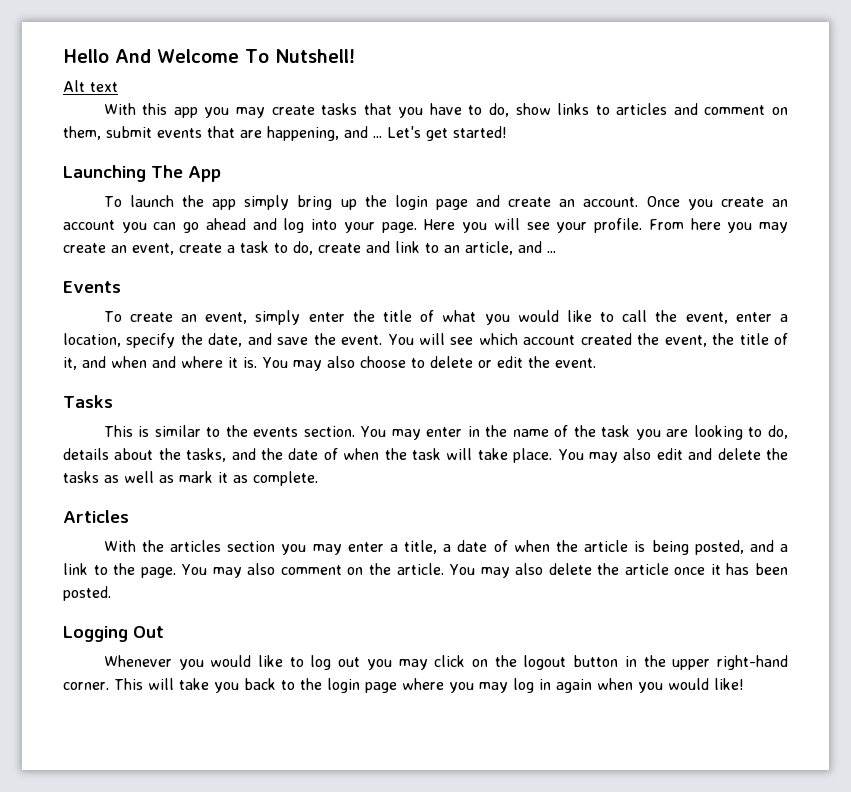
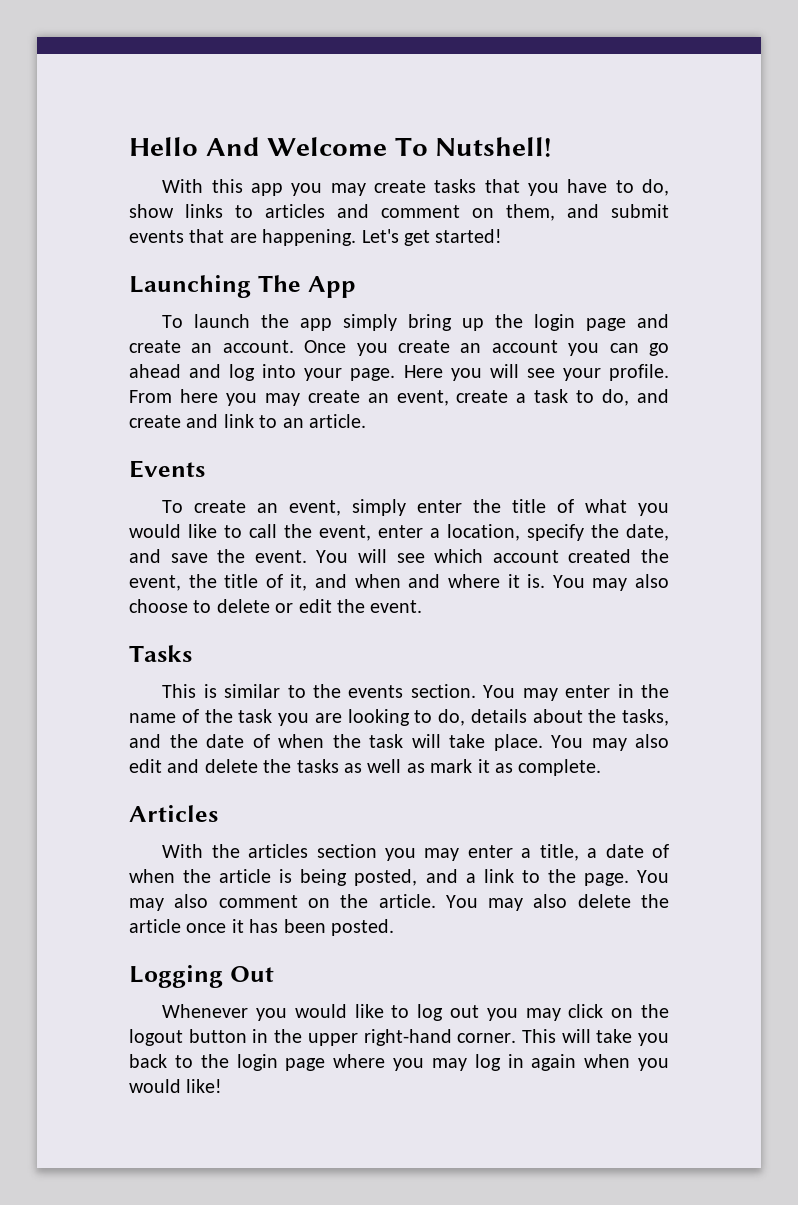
- Alt text
- With this app you may create tasks that you have to do, show links to articles and comment on them, submit events that are happening, and ...
+ With this app you may create tasks that you have to do, show links to articles and comment on them, and submit events that are happening.
- From here you may create an event, create a task to do, create and link to an article, and ...
+ From here you may create an event, create a task to do, and create and link to an article.

